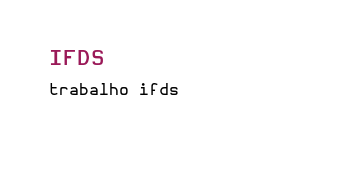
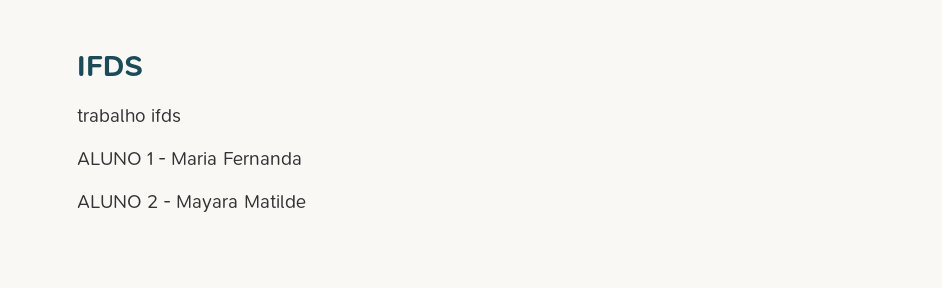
+ ALUNO 1 - Maria Fernanda
+ ALUNO 2 - Mayara Matilde

